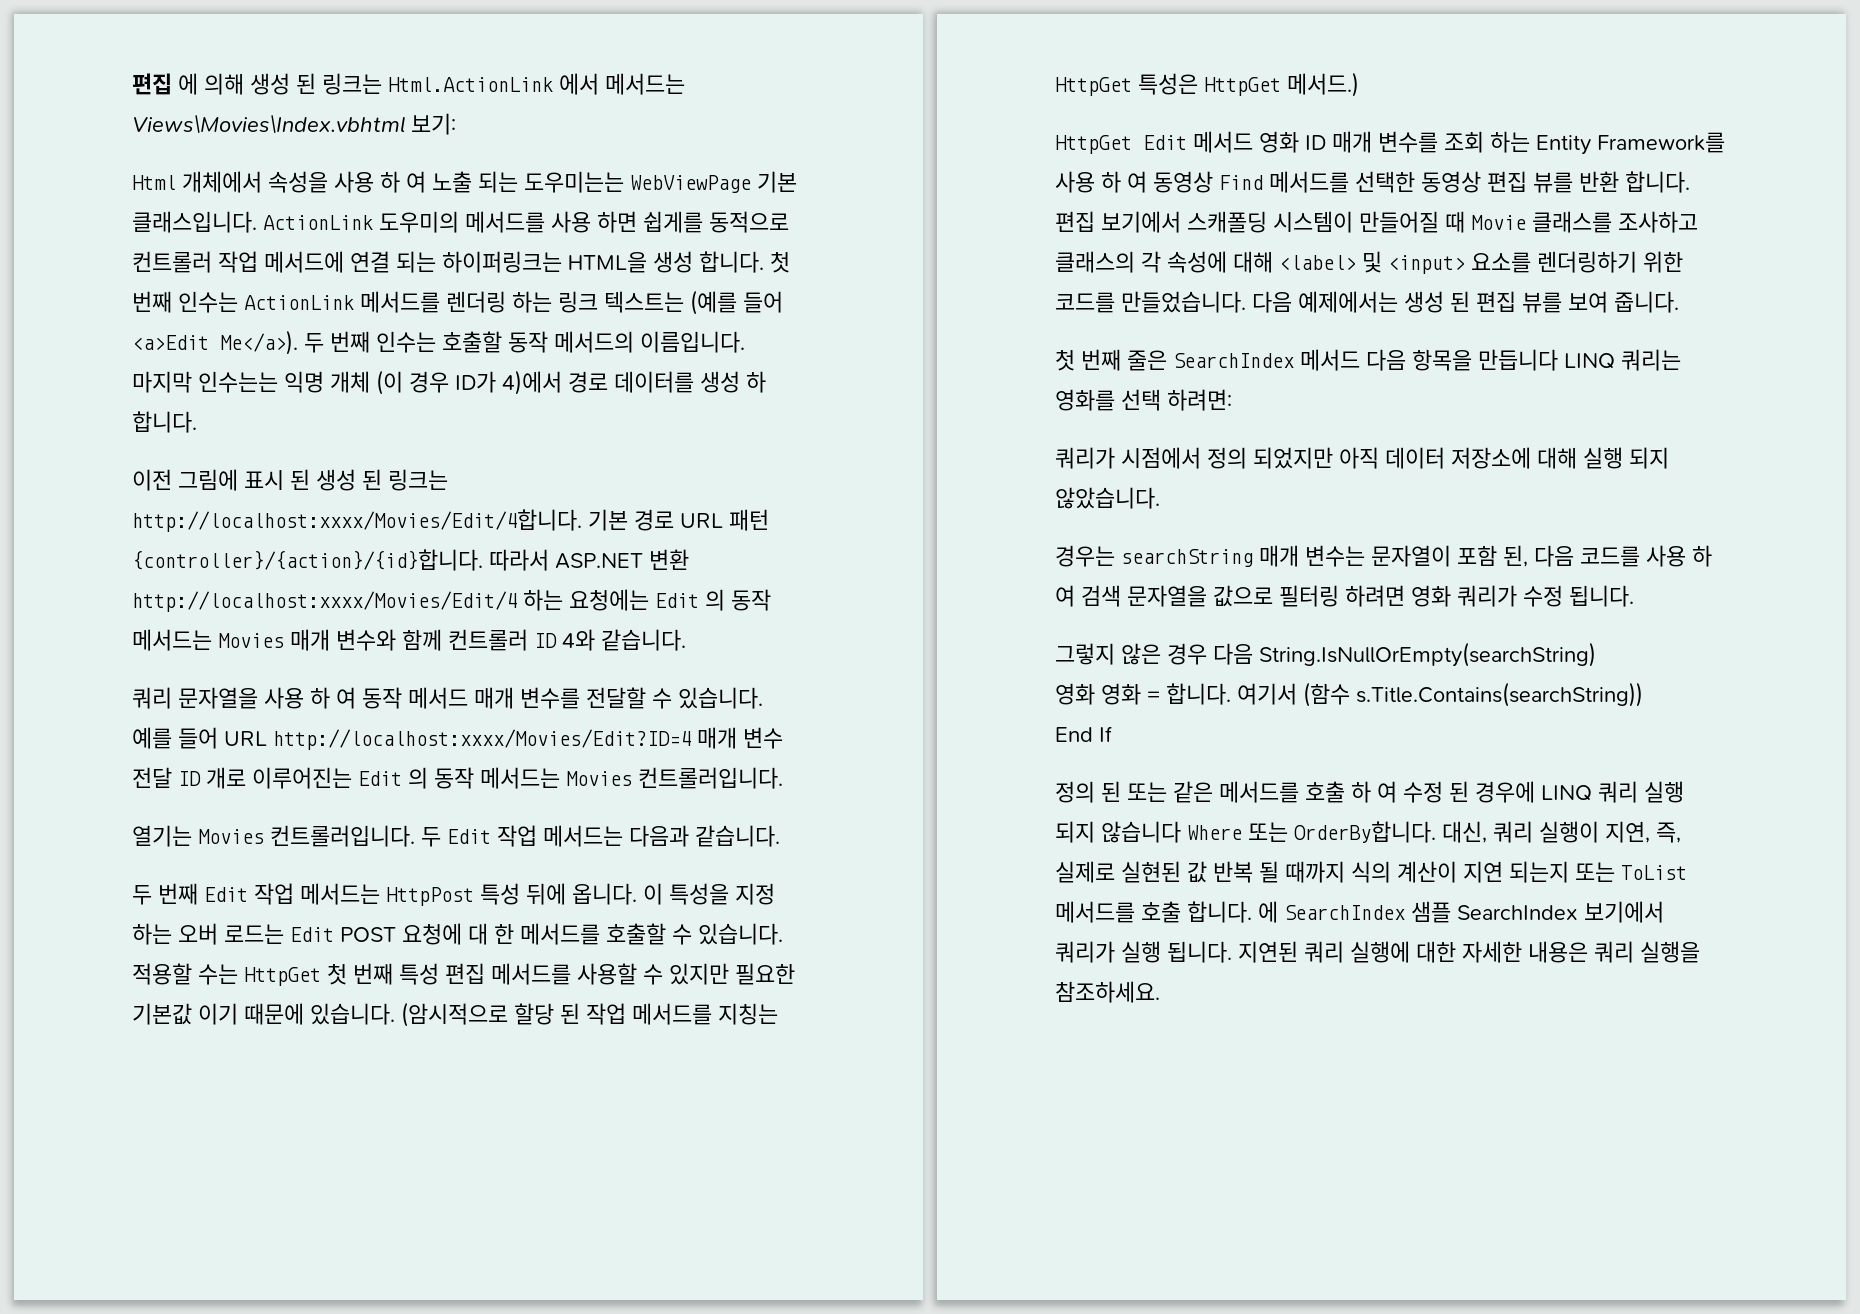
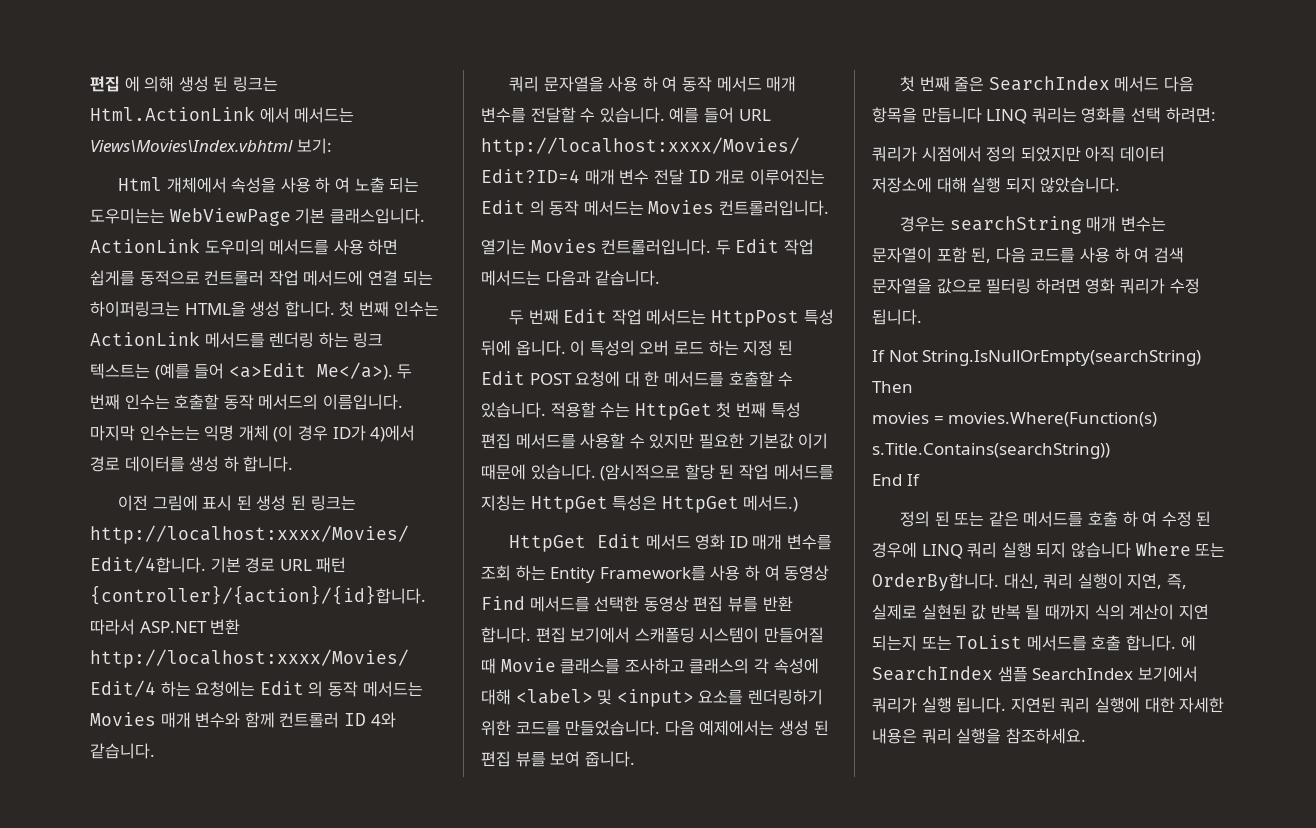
- 이 특성을 지정 하는 오버 로드는 Edit POST 요청에 대 한 메서드를 호출할 수 있습니다.
+ 이 특성의 오버 로드 하는 지정 된 Edit POST 요청에 대 한 메서드를 호출할 수 있습니다.
- 그렇지 않은 경우 다음 String.IsNullOrEmpty(searchString)
- 영화 영화 = 합니다. 여기서 (함수 s.Title.Contains(searchString))
+ If Not String.IsNullOrEmpty(searchString) Then
+ movies = movies.Where(Function(s) s.Title.Contains(searchString))

